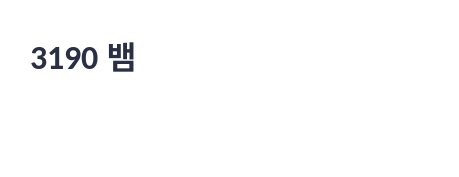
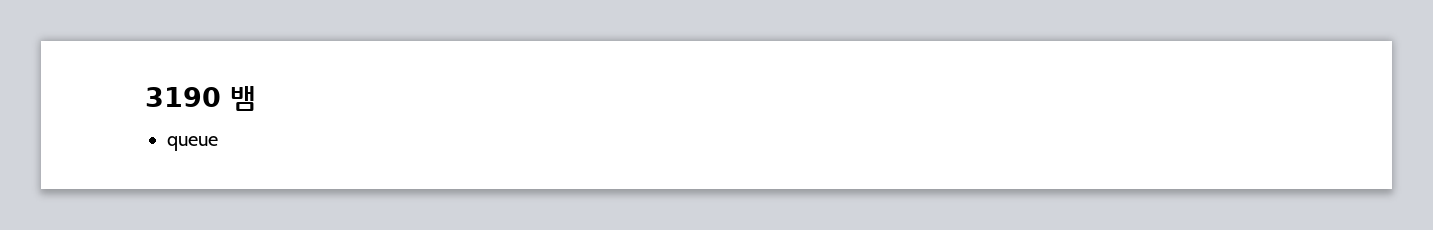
+ queue

